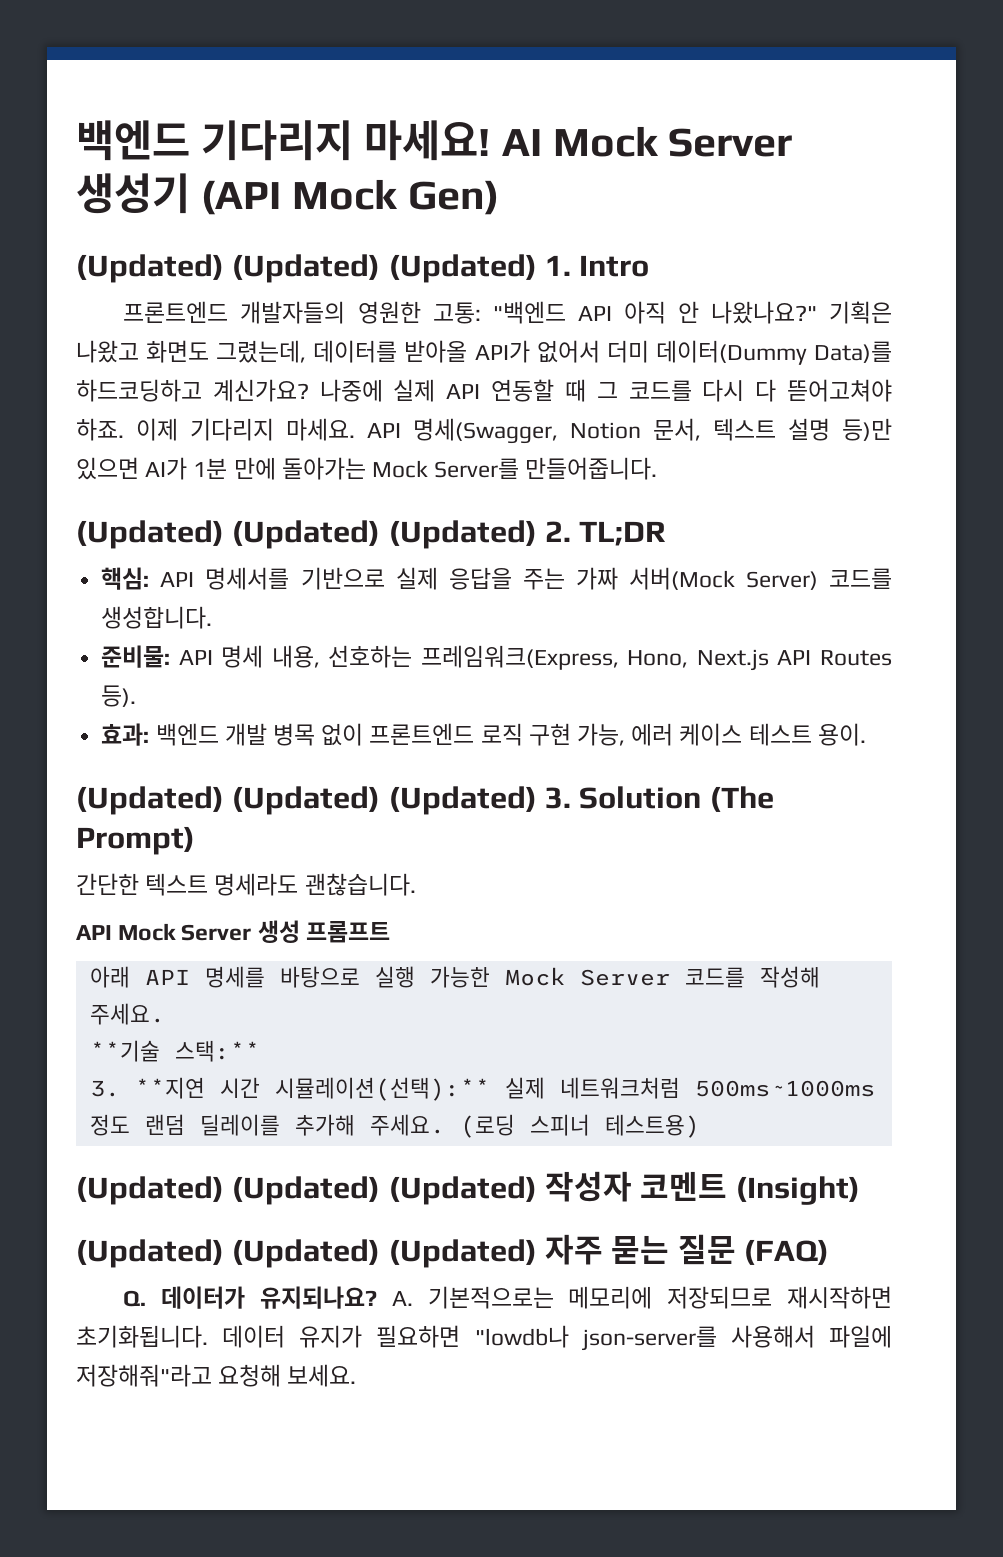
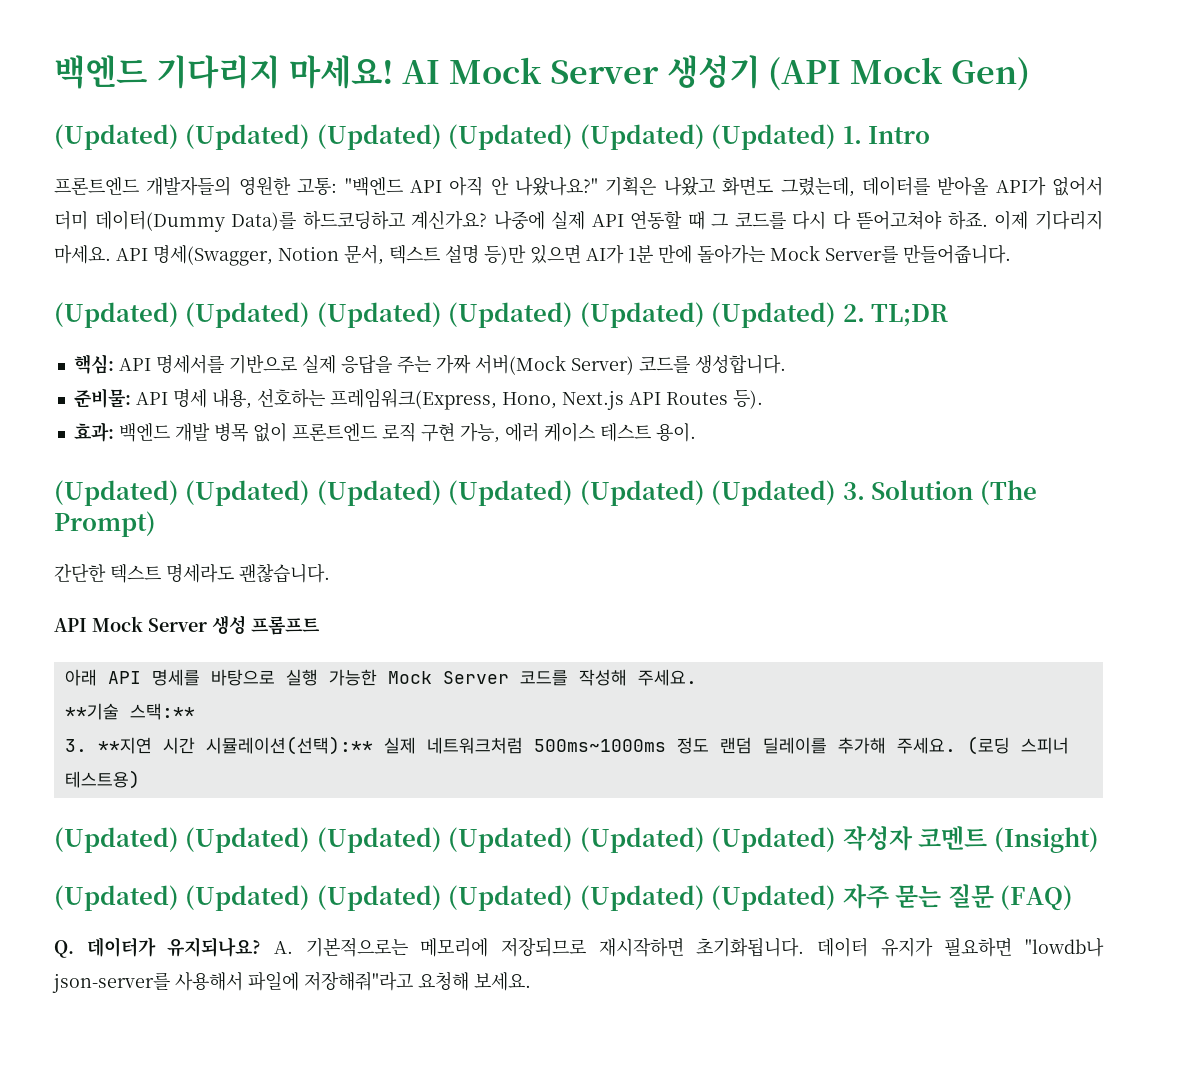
- (Updated) (Updated) (Updated) 1. Intro
+ (Updated) (Updated) (Updated) (Updated) (Updated) (Updated) 1. Intro
- (Updated) (Updated) (Updated) 2. TL;DR
+ (Updated) (Updated) (Updated) (Updated) (Updated) (Updated) 2. TL;DR
- (Updated) (Updated) (Updated) 3. Solution (The Prompt)
+ (Updated) (Updated) (Updated) (Updated) (Updated) (Updated) 3. Solution (The Prompt)
- (Updated) (Updated) (Updated) 작성자 코멘트 (Insight)
+ (Updated) (Updated) (Updated) (Updated) (Updated) (Updated) 작성자 코멘트 (Insight)
- (Updated) (Updated) (Updated) 자주 묻는 질문 (FAQ)
+ (Updated) (Updated) (Updated) (Updated) (Updated) (Updated) 자주 묻는 질문 (FAQ)

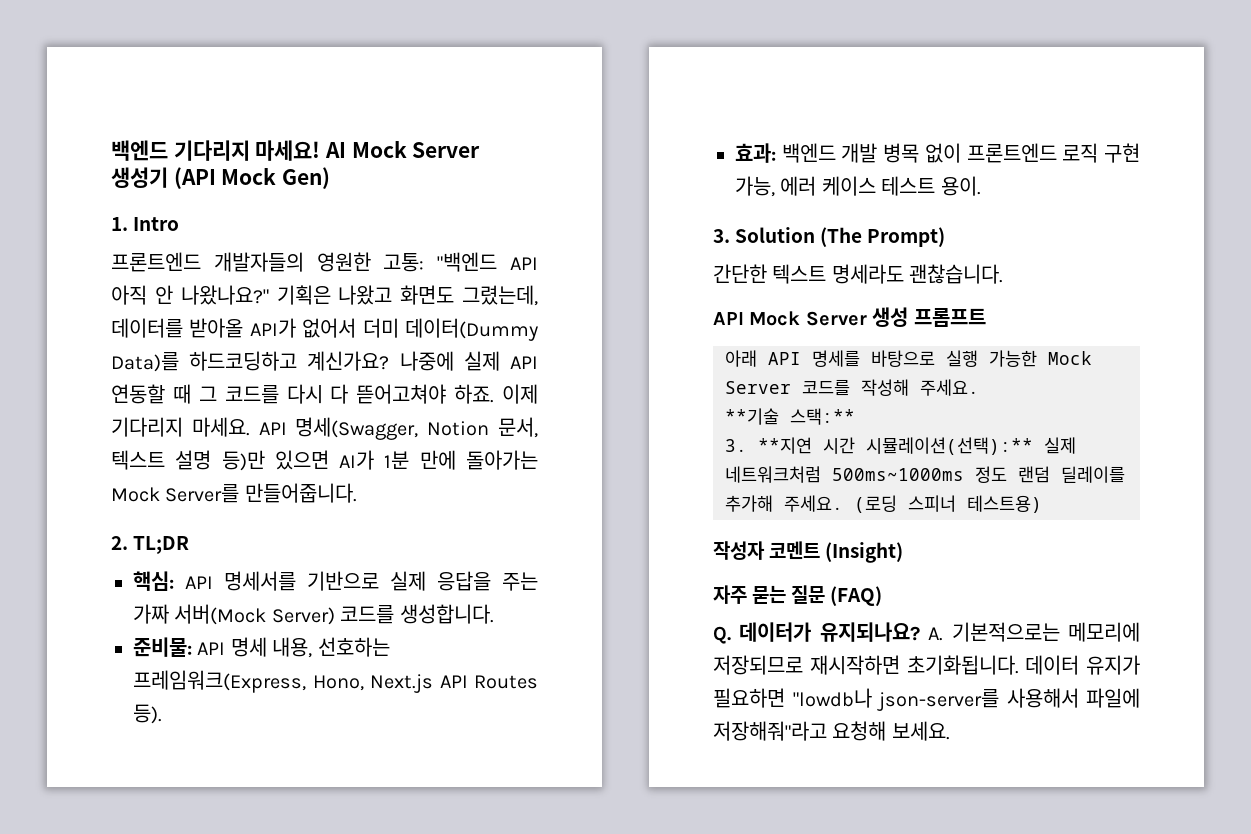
- (Updated) (Updated) (Updated) (Updated) (Updated) (Updated) 1. Intro
+ 1. Intro
- (Updated) (Updated) (Updated) (Updated) (Updated) (Updated) 2. TL;DR
+ 2. TL;DR
- (Updated) (Updated) (Updated) (Updated) (Updated) (Updated) 3. Solution (The Prompt)
+ 3. Solution (The Prompt)
- (Updated) (Updated) (Updated) (Updated) (Updated) (Updated) 작성자 코멘트 (Insight)
- (Updated) (Updated) (Updated) (Updated) (Updated) (Updated) 자주 묻는 질문 (FAQ)
+ 작성자 코멘트 (Insight)
+ 자주 묻는 질문 (FAQ)

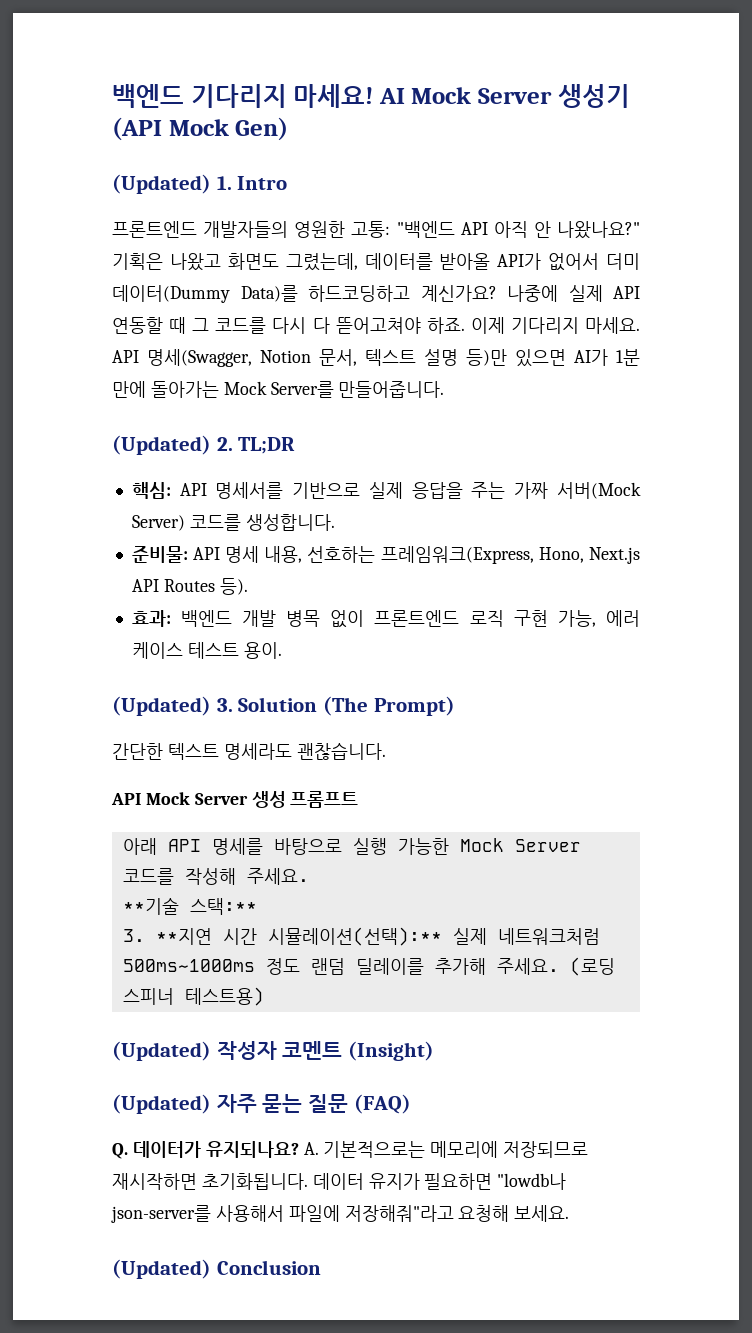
- 1. Intro
+ (Updated) 1. Intro
- 2. TL;DR
+ (Updated) 2. TL;DR
- 3. Solution (The Prompt)
+ (Updated) 3. Solution (The Prompt)
- 작성자 코멘트 (Insight)
+ (Updated) 작성자 코멘트 (Insight)
- 자주 묻는 질문 (FAQ)
+ (Updated) 자주 묻는 질문 (FAQ)
+ (Updated) Conclusion

